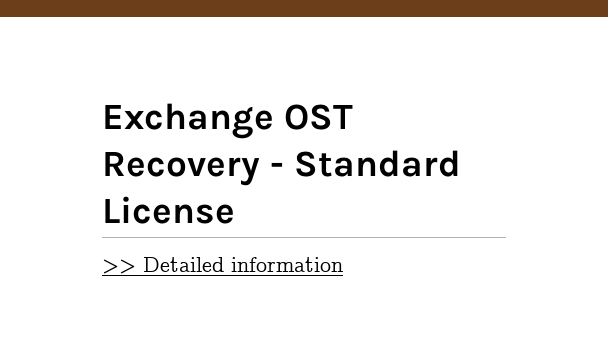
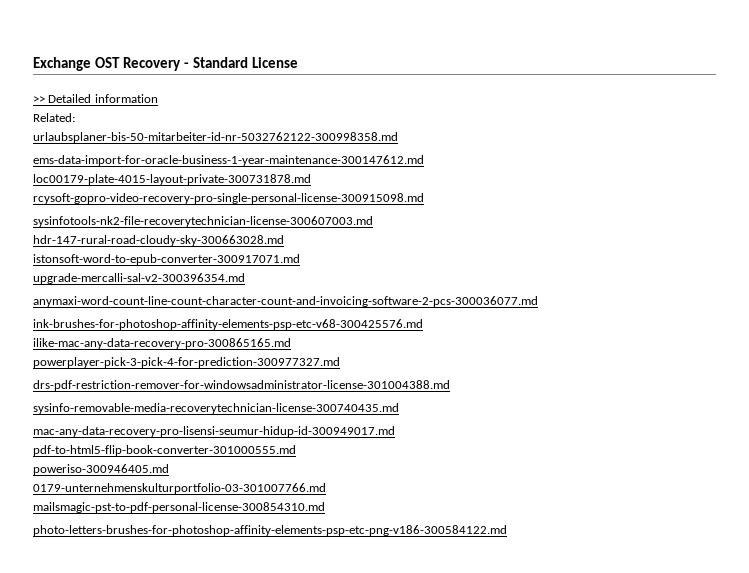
+ Related:
+ urlaubsplaner-bis-50-mitarbeiter-id-nr-5032762122-300998358.md
+ ems-data-import-for-oracle-business-1-year-maintenance-300147612.md
+ loc00179-plate-4015-layout-private-300731878.md
+ rcysoft-gopro-video-recovery-pro-single-personal-license-300915098.md
+ sysinfotools-nk2-file-recoverytechnician-license-300607003.md
+ hdr-147-rural-road-cloudy-sky-300663028.md
+ istonsoft-word-to-epub-converter-300917071.md
+ upgrade-mercalli-sal-v2-300396354.md
+ anymaxi-word-count-line-count-character-count-and-invoicing-software-2-pcs-300036077.md
+ ink-brushes-for-photoshop-affinity-elements-psp-etc-v68-300425576.md
+ ilike-mac-any-data-recovery-pro-300865165.md
+ powerplayer-pick-3-pick-4-for-prediction-300977327.md
+ drs-pdf-restriction-remover-for-windowsadministrator-license-301004388.md
+ sysinfo-removable-media-recoverytechnician-license-300740435.md
+ mac-any-data-recovery-pro-lisensi-seumur-hidup-id-300949017.md
+ pdf-to-html5-flip-book-converter-301000555.md
+ poweriso-300946405.md
+ 0179-unternehmenskulturportfolio-03-301007766.md
+ mailsmagic-pst-to-pdf-personal-license-300854310.md
+ photo-letters-brushes-for-photoshop-affinity-elements-psp-etc-png-v186-300584122.md

